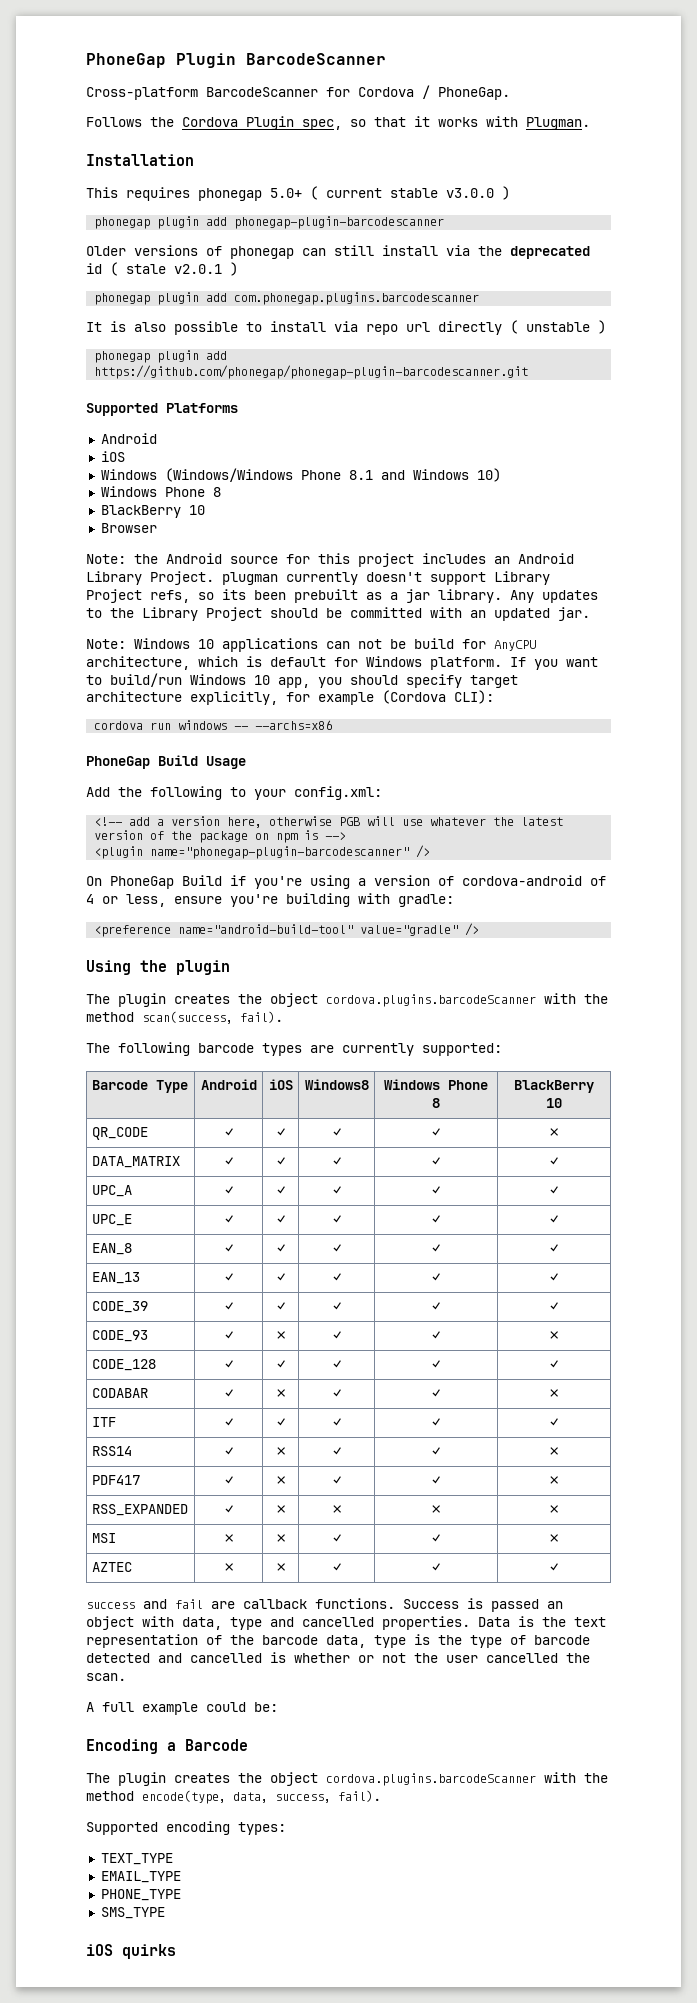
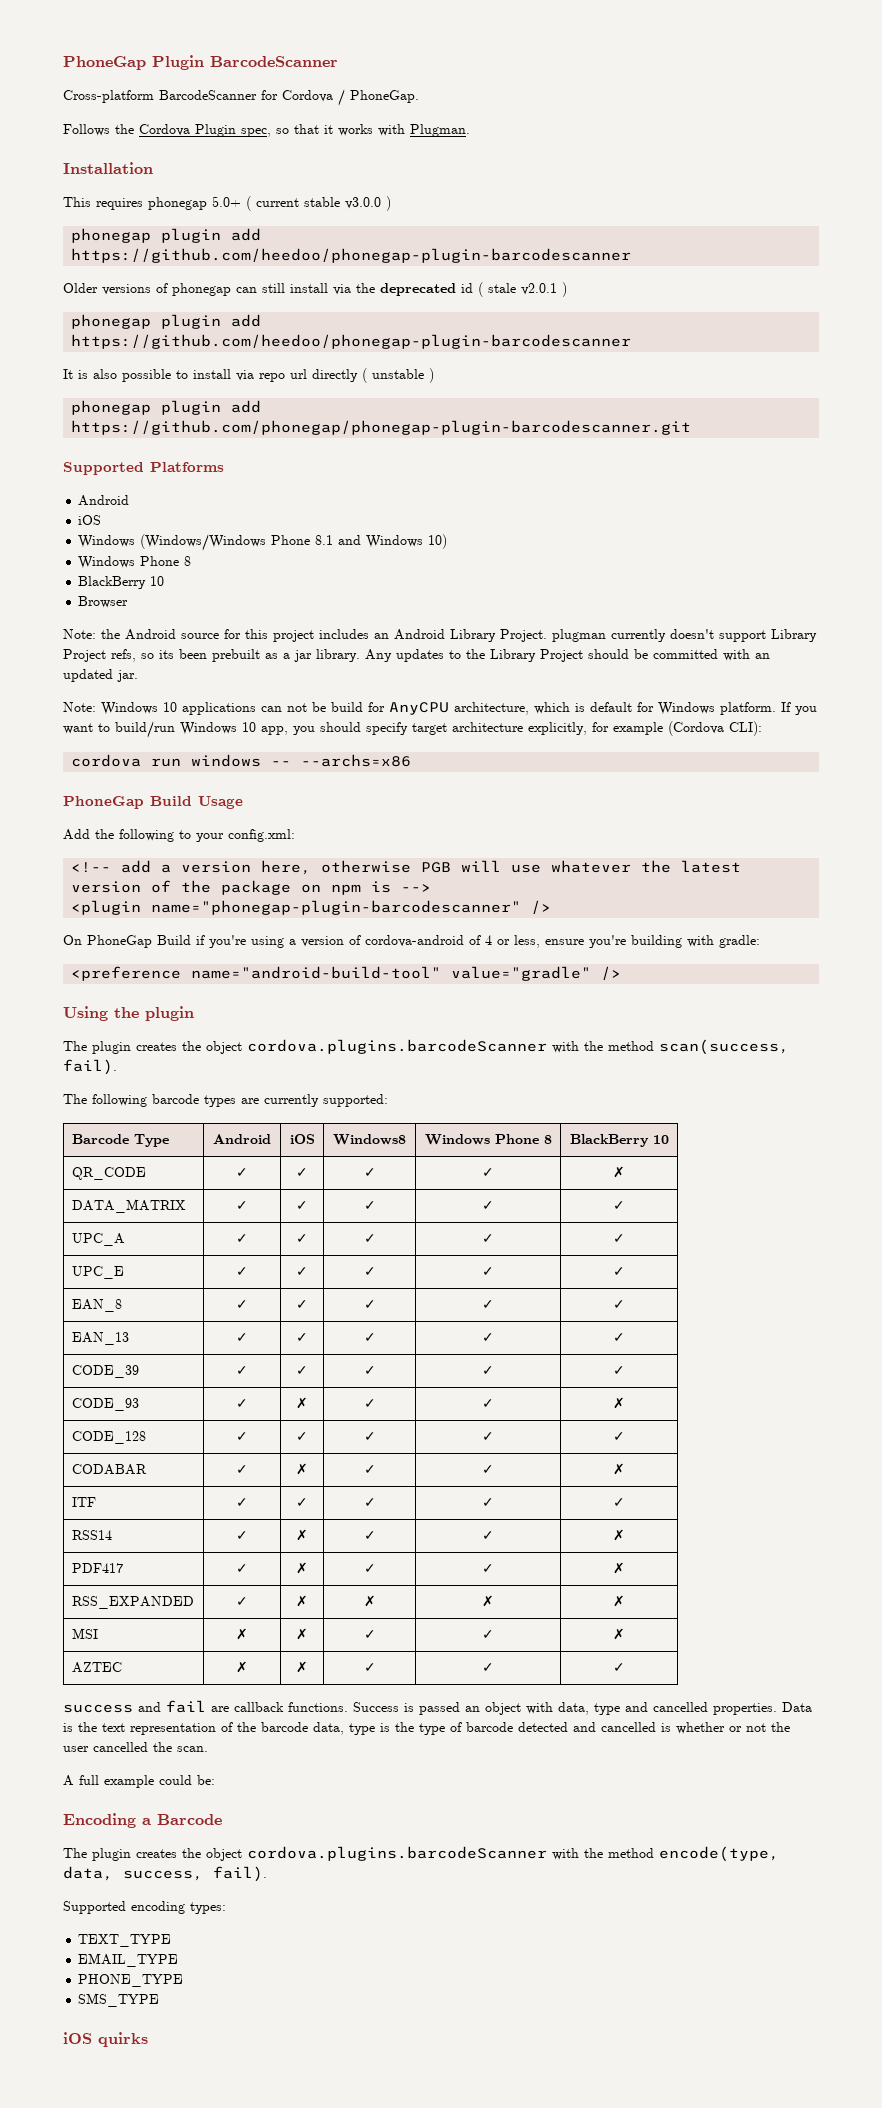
  This requires phonegap 5.0+ ( current stable v3.0.0 )
- phonegap plugin add phonegap-plugin-barcodescanner
+ phonegap plugin add https://github.com/heedoo/phonegap-plugin-barcodescanner
  Older versions of phonegap can still install via the deprecated id ( stale v2.0.1 )
- phonegap plugin add com.phonegap.plugins.barcodescanner
+ phonegap plugin add https://github.com/heedoo/phonegap-plugin-barcodescanner

